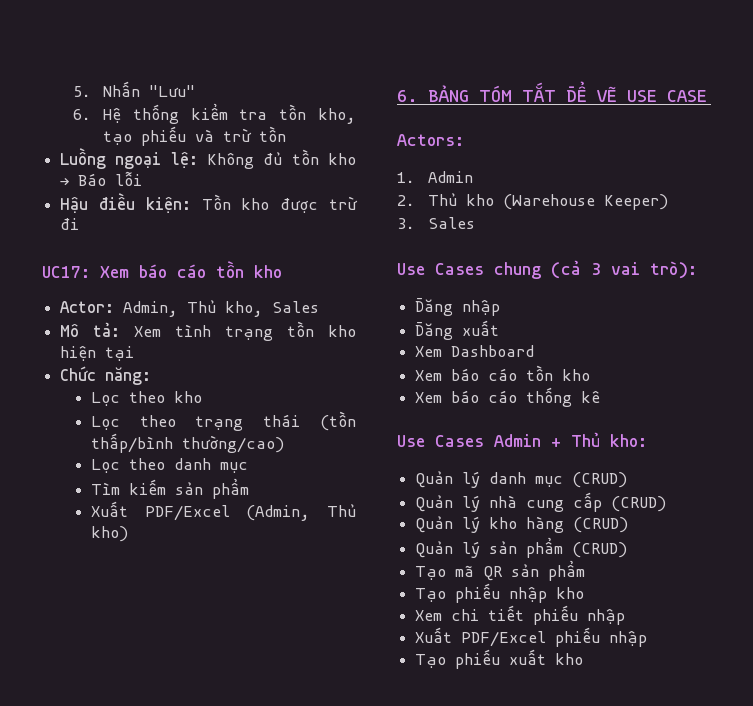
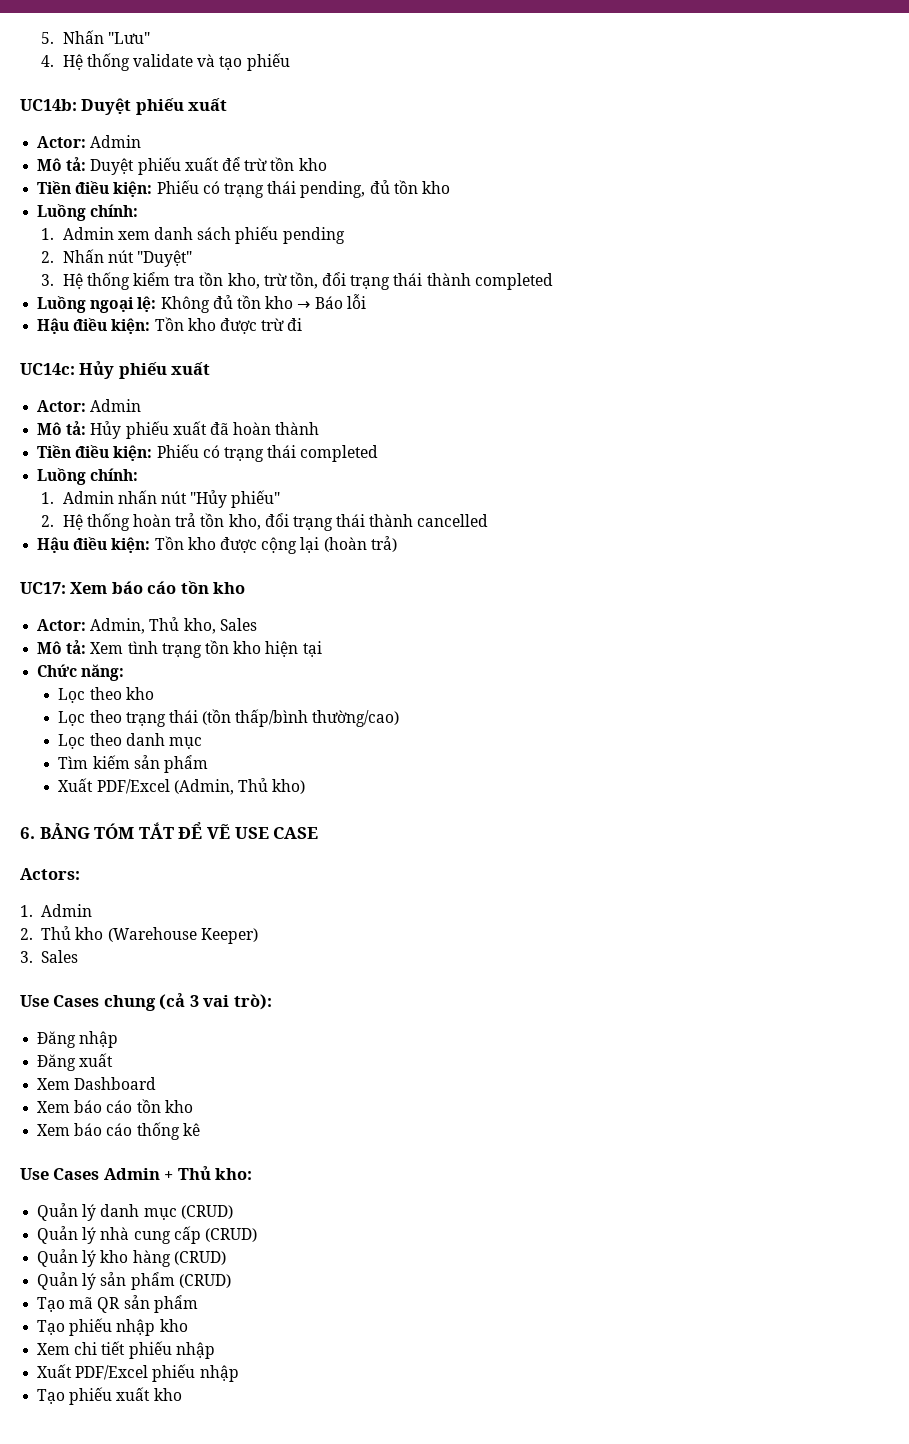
- 6. Hệ thống kiểm tra tồn kho, tạo phiếu và trừ tồn
+ 4. Hệ thống validate và tạo phiếu
+ UC14b: Duyệt phiếu xuất
+ Actor: Admin
+ Mô tả: Duyệt phiếu xuất để trừ tồn kho
+ Tiền điều kiện: Phiếu có trạng thái pending, đủ tồn kho
+ Luồng chính:
+ 1. Admin xem danh sách phiếu pending
+ 2. Nhấn nút "Duyệt"
+ 3. Hệ thống kiểm tra tồn kho, trừ tồn, đổi trạng thái thành completed
+ UC14c: Hủy phiếu xuất
+ Actor: Admin
+ Mô tả: Hủy phiếu xuất đã hoàn thành
+ Tiền điều kiện: Phiếu có trạng thái completed
+ Luồng chính:
+ 1. Admin nhấn nút "Hủy phiếu"
+ 2. Hệ thống hoàn trả tồn kho, đổi trạng thái thành cancelled
+ Hậu điều kiện: Tồn kho được cộng lại (hoàn trả)

